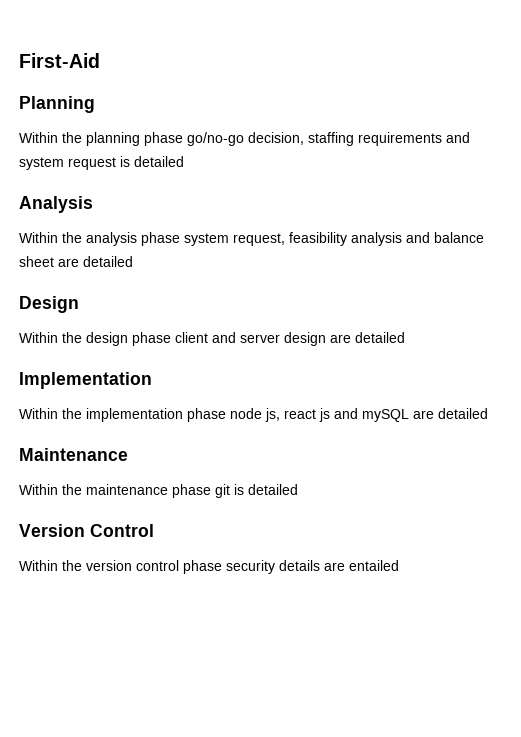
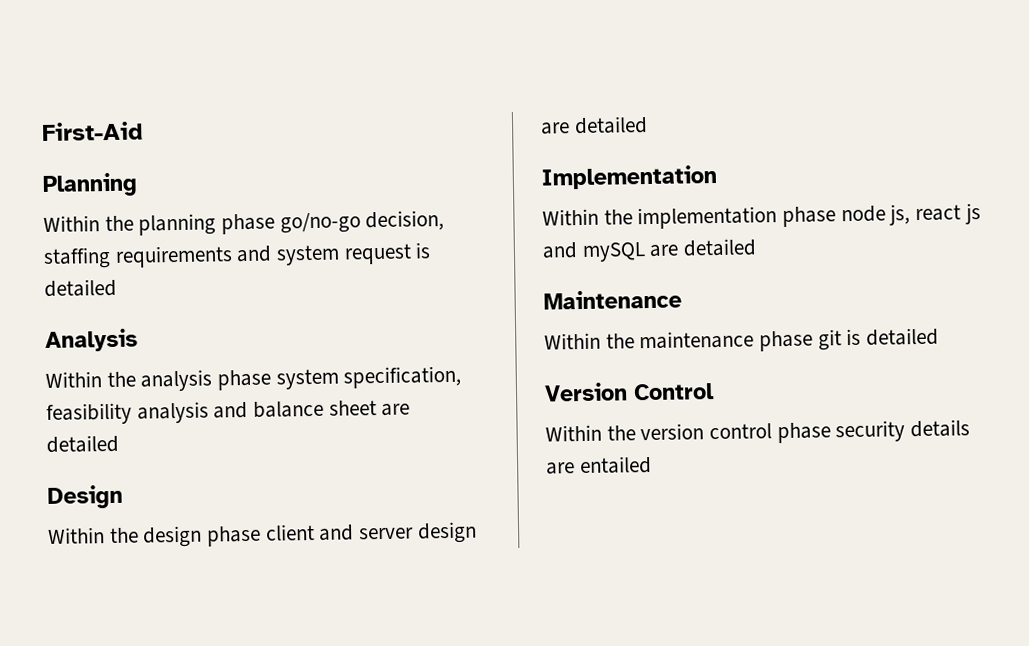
- Within the analysis phase system request, feasibility analysis and balance sheet are detailed
+ Within the analysis phase system specification, feasibility analysis and balance sheet are detailed

